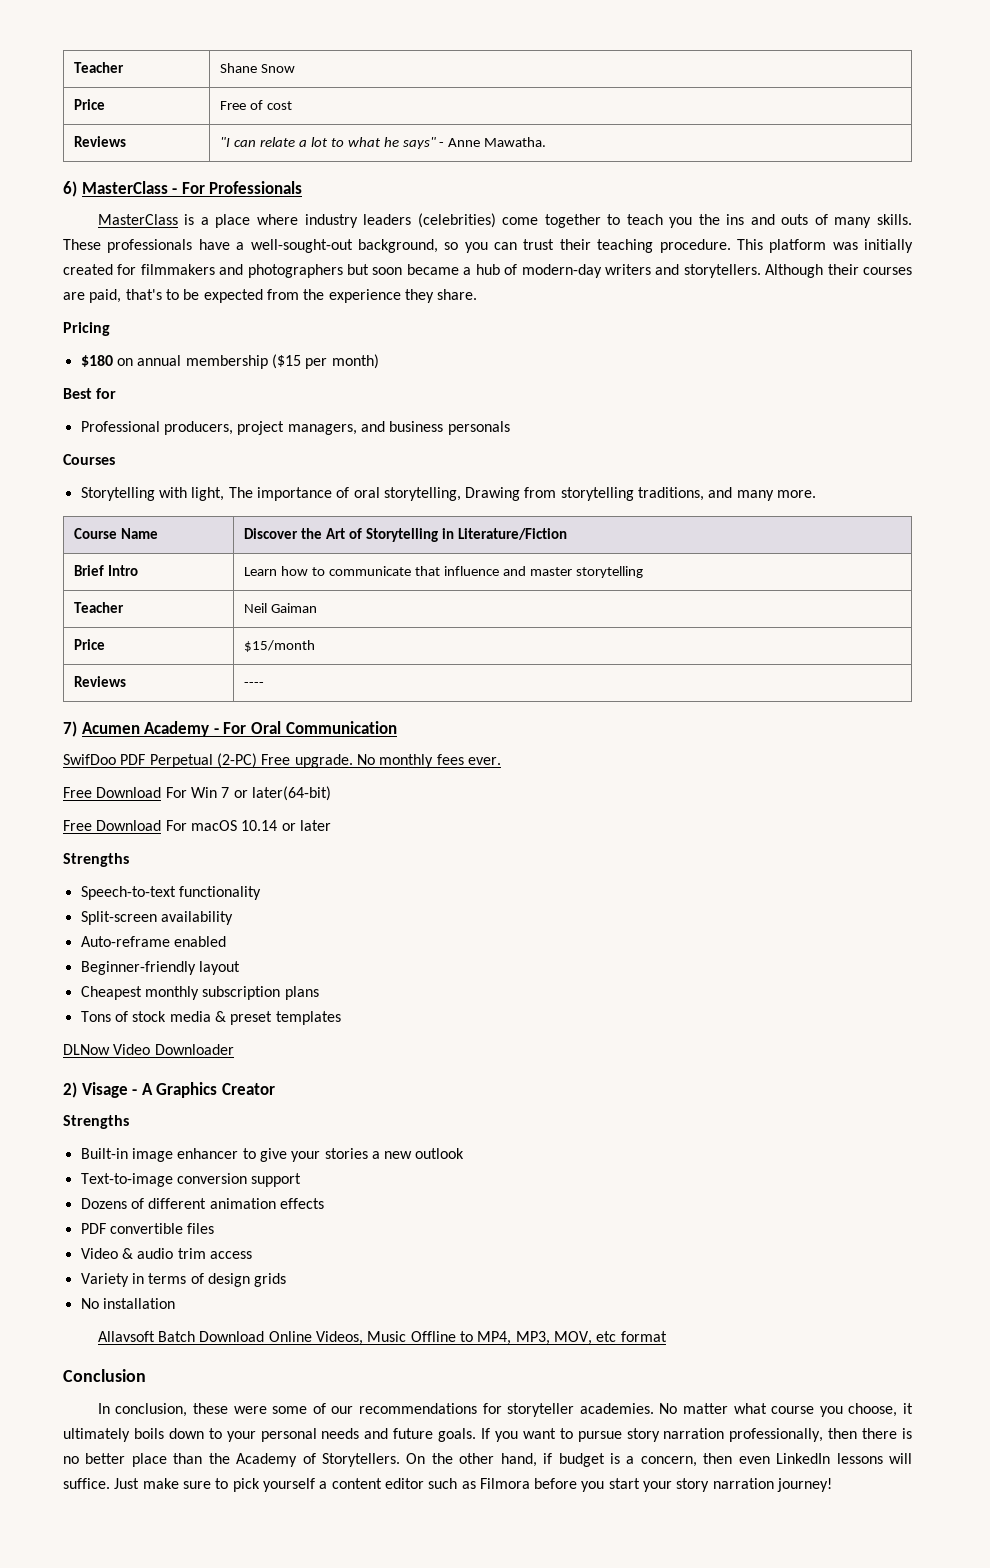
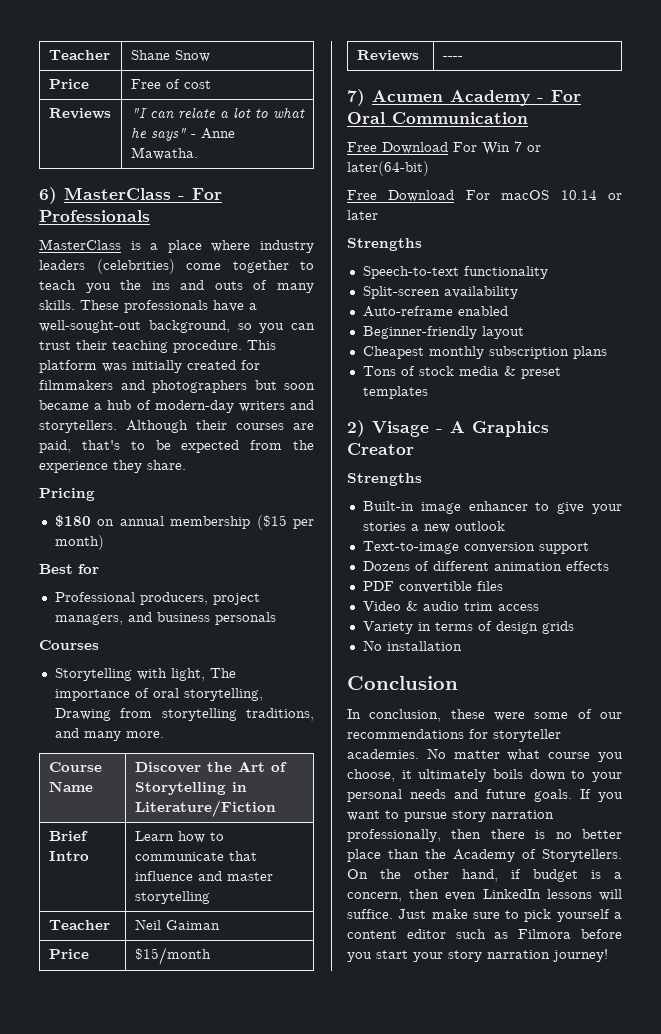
- SwifDoo PDF Perpetual (2-PC) Free upgrade. No monthly fees ever.
- DLNow Video Downloader
- Allavsoft Batch Download Online Videos, Music Offline to MP4, MP3, MOV, etc format

